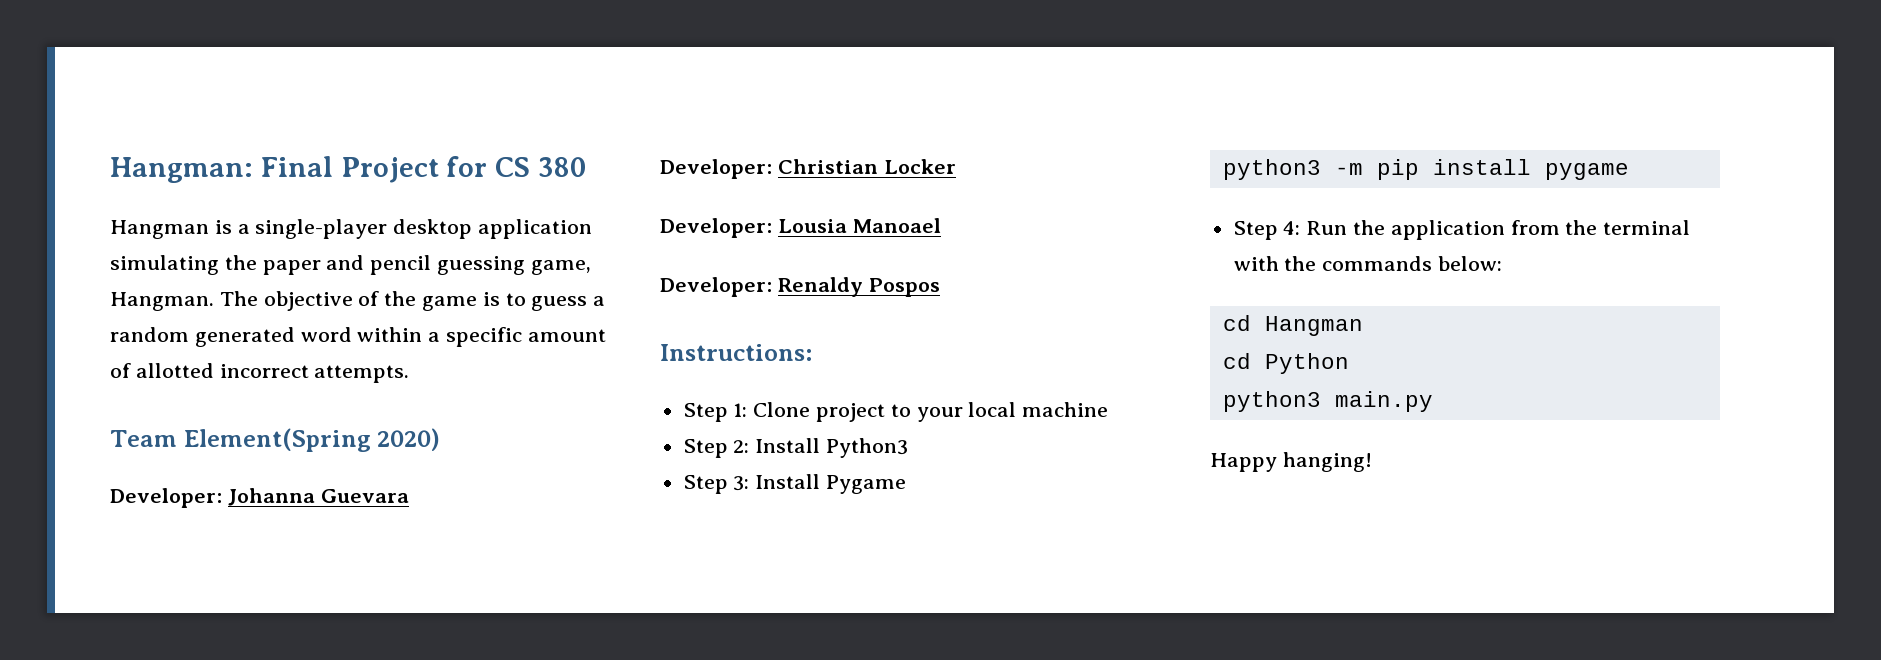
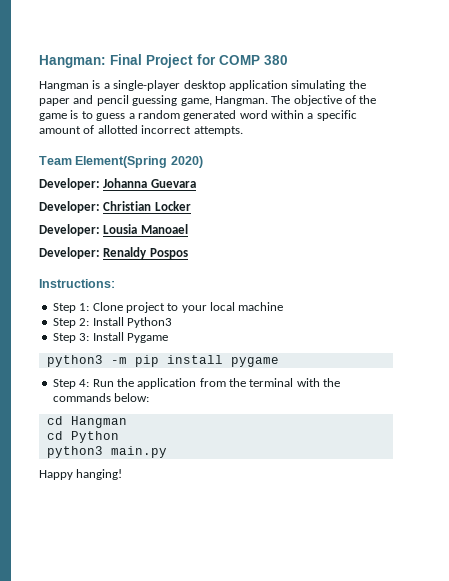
- Hangman: Final Project for CS 380
+ Hangman: Final Project for COMP 380

